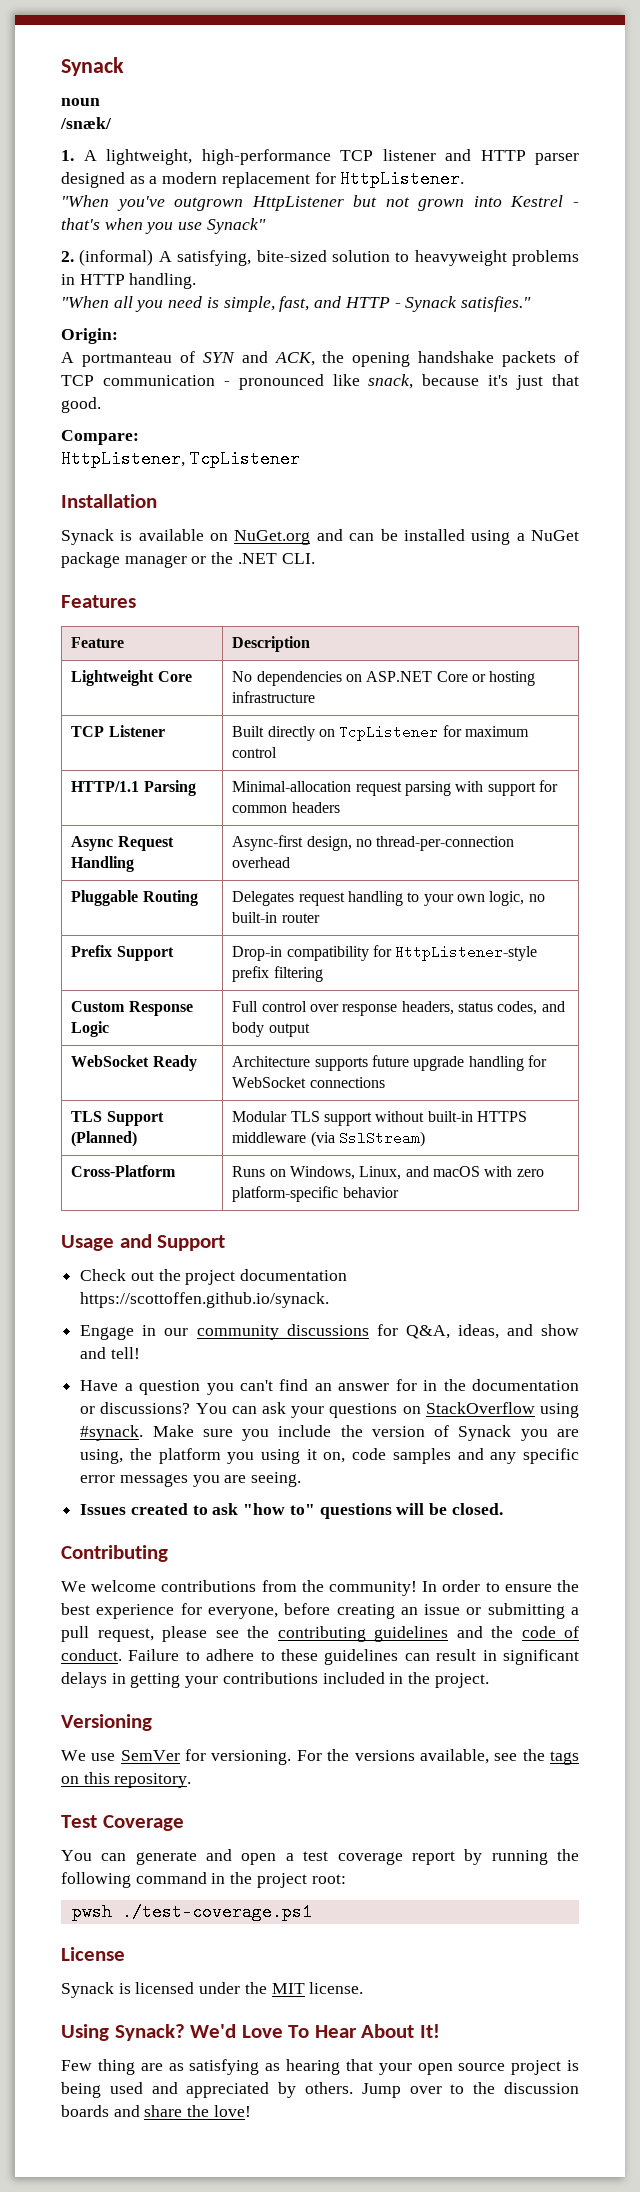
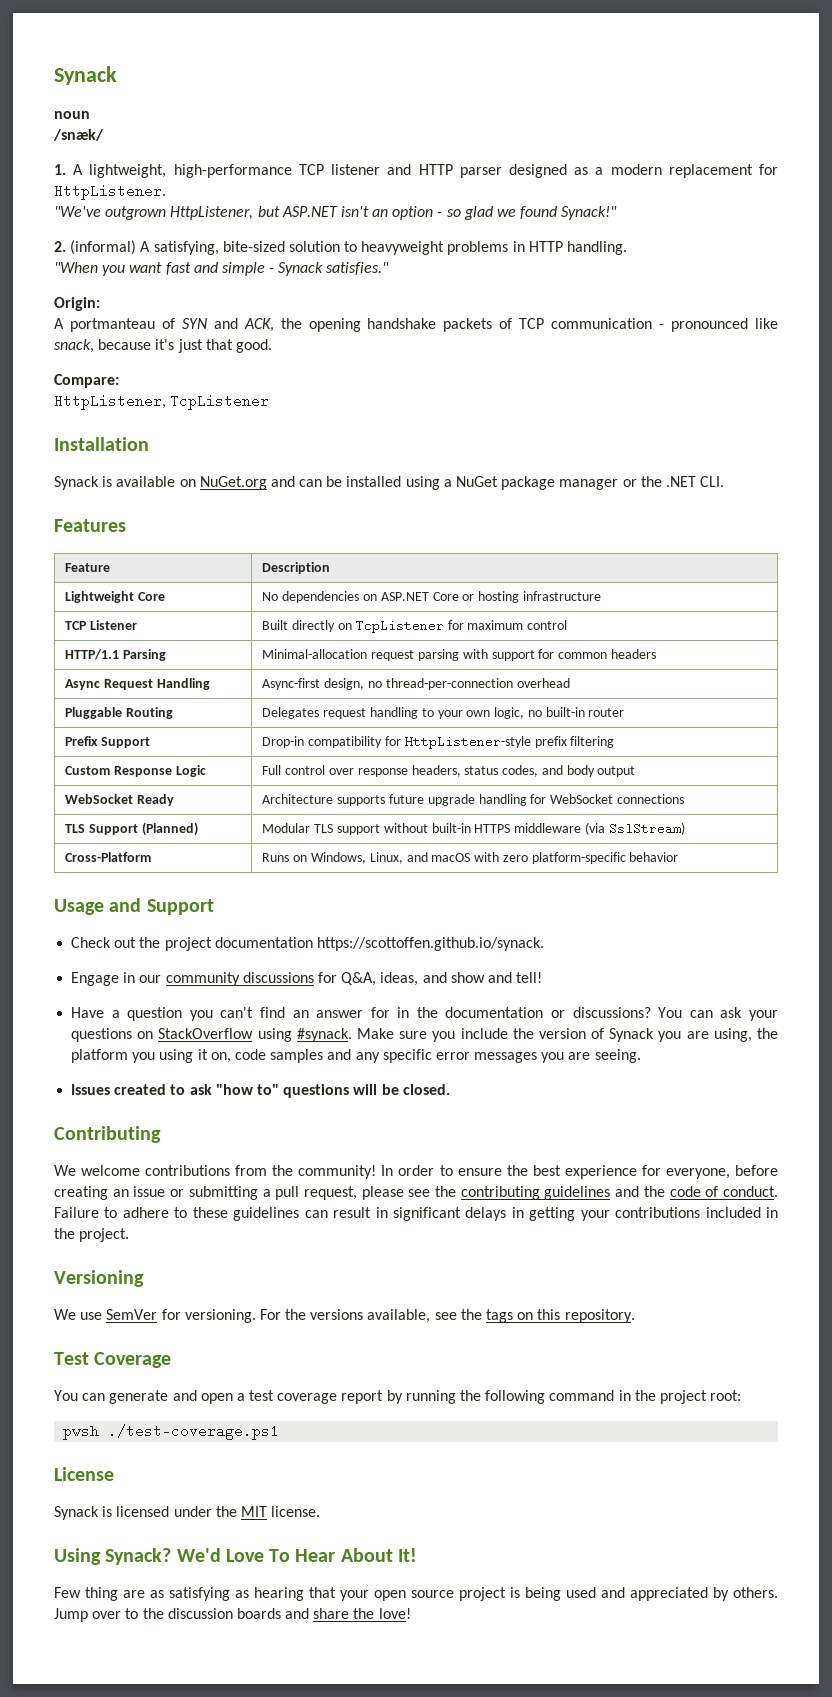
- "When you've outgrown HttpListener but not grown into Kestrel - that's when you use Synack"
+ "We've outgrown HttpListener, but ASP.NET isn't an option - so glad we found Synack!"
- "When all you need is simple, fast, and HTTP - Synack satisfies."
+ "When you want fast and simple - Synack satisfies."

